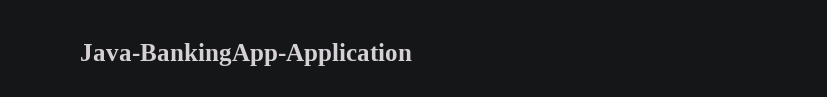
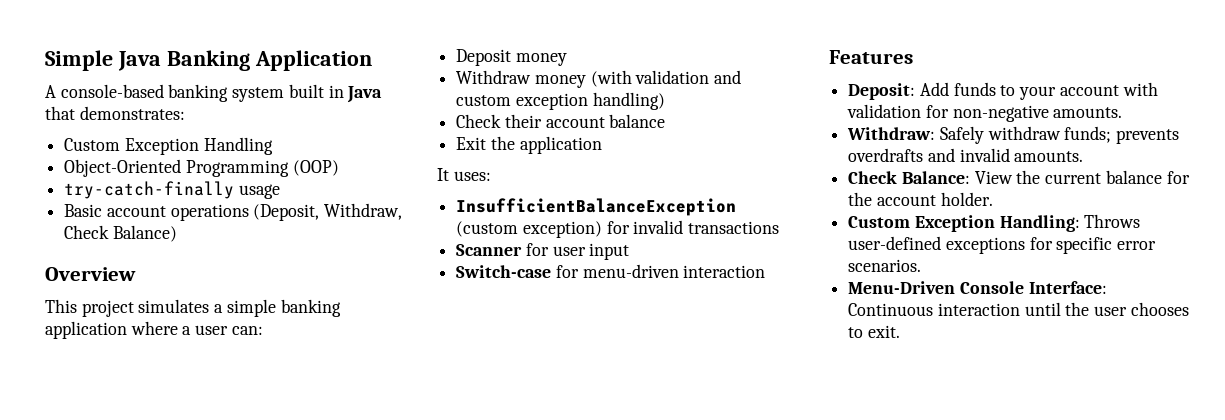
- Java-BankingApp-Application
+ Simple Java Banking Application
+ A console-based banking system built in Java that demonstrates:
+ Custom Exception Handling
+ Object-Oriented Programming (OOP)
+ try-catch-finally usage
+ Basic account operations (Deposit, Withdraw, Check Balance)
+ Overview
+ This project simulates a simple banking application where a user can:
+ Deposit money
+ Withdraw money (with validation and custom exception handling)
+ Check their account balance
+ Exit the application
+ It uses:
+ InsufficientBalanceException (custom exception) for invalid transactions
+ Scanner for user input
+ Switch-case for menu-driven interaction
+ Features
+ Deposit: Add funds to your account with validation for non-negative amounts.
+ Withdraw: Safely withdraw funds; prevents overdrafts and invalid amounts.
+ Check Balance: View the current balance for the account holder.
+ Custom Exception Handling: Throws user-defined exceptions for specific error scenarios.
+ Menu-Driven Console Interface: Continuous interaction until the user chooses to exit.

